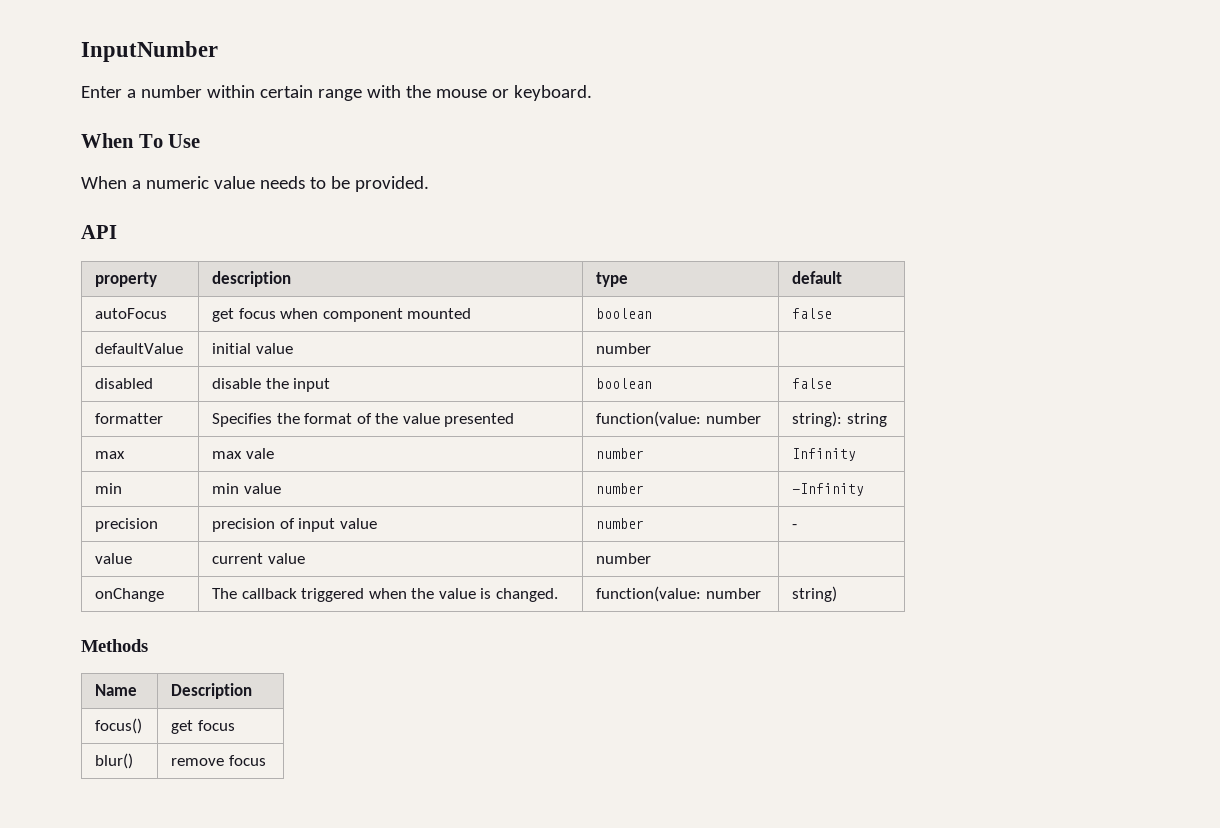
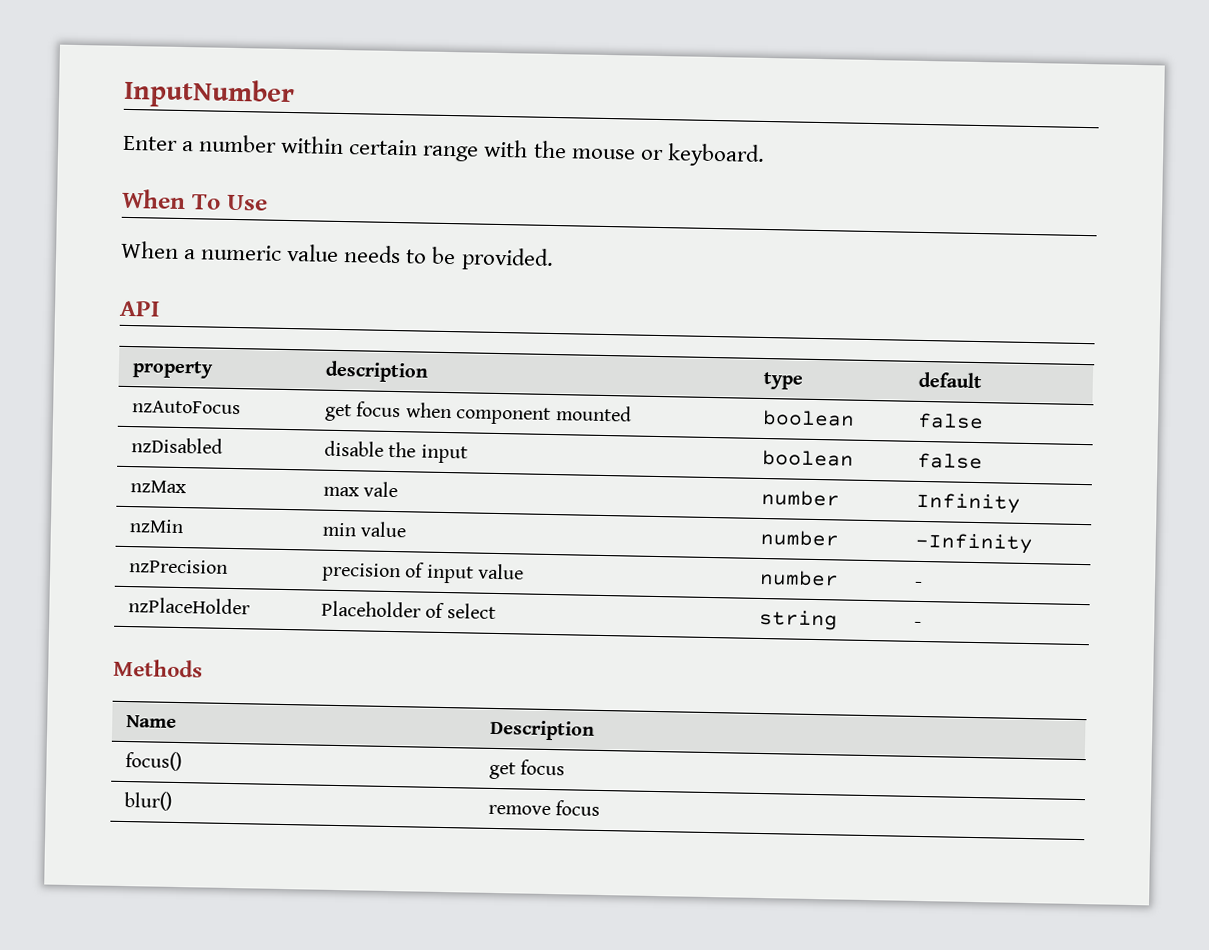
- autoFocus | get focus when component mounted | boolean | false
+ nzAutoFocus | get focus when component mounted | boolean | false
- defaultValue | initial value | number |
- disabled | disable the input | boolean | false
+ nzDisabled | disable the input | boolean | false
- formatter | Specifies the format of the value presented | function(value: number | string): string
- max | max vale | number | Infinity
+ nzMax | max vale | number | Infinity
- min | min value | number | -Infinity
+ nzMin | min value | number | -Infinity
- precision | precision of input value | number | -
+ nzPrecision | precision of input value | number | -
- value | current value | number |
- onChange | The callback triggered when the value is changed. | function(value: number | string)
+ nzPlaceHolder | Placeholder of select | string | -

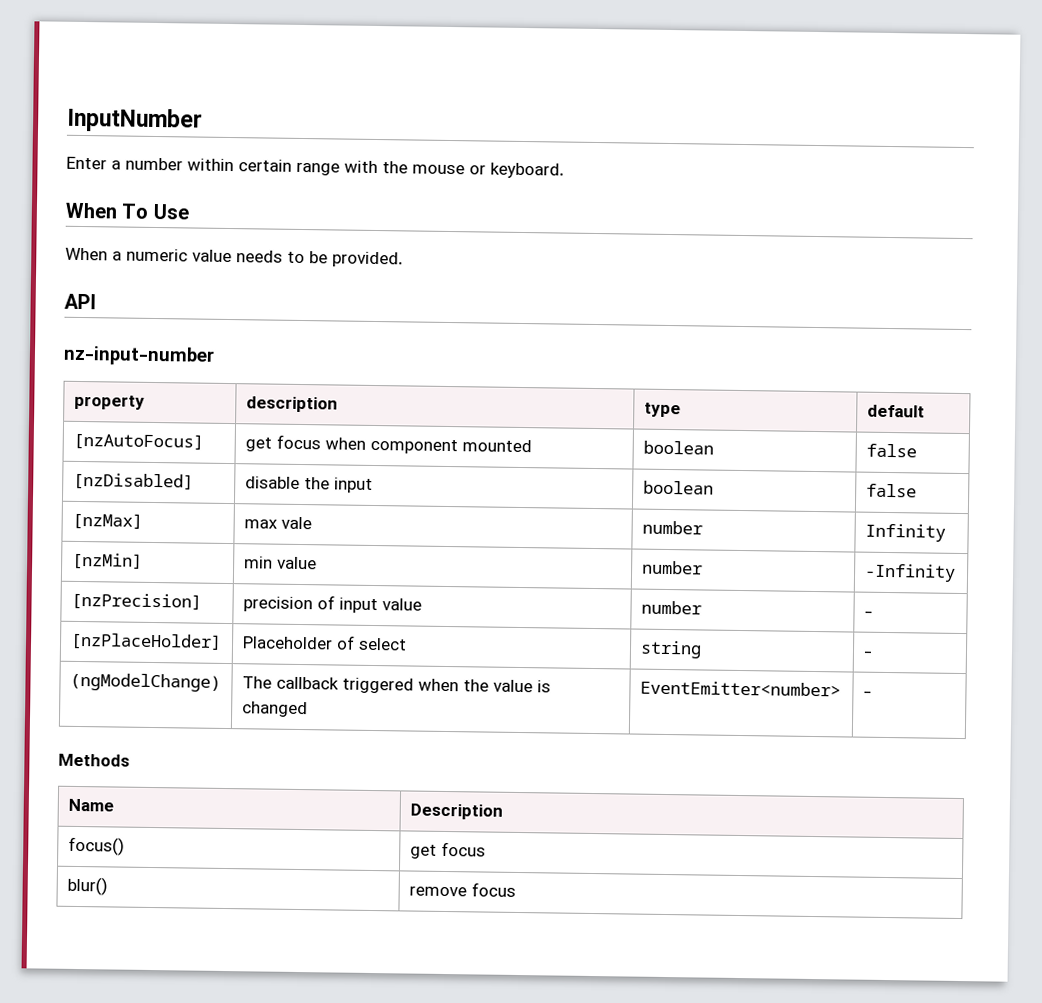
+ nz-input-number
- nzAutoFocus | get focus when component mounted | boolean | false
+ [nzAutoFocus] | get focus when component mounted | boolean | false
- nzDisabled | disable the input | boolean | false
+ [nzDisabled] | disable the input | boolean | false
- nzMax | max vale | number | Infinity
+ [nzMax] | max vale | number | Infinity
- nzMin | min value | number | -Infinity
+ [nzMin] | min value | number | -Infinity
- nzPrecision | precision of input value | number | -
+ [nzPrecision] | precision of input value | number | -
- nzPlaceHolder | Placeholder of select | string | -
+ [nzPlaceHolder] | Placeholder of select | string | -
+ (ngModelChange) | The callback triggered when the value is changed | EventEmitter<number> | -

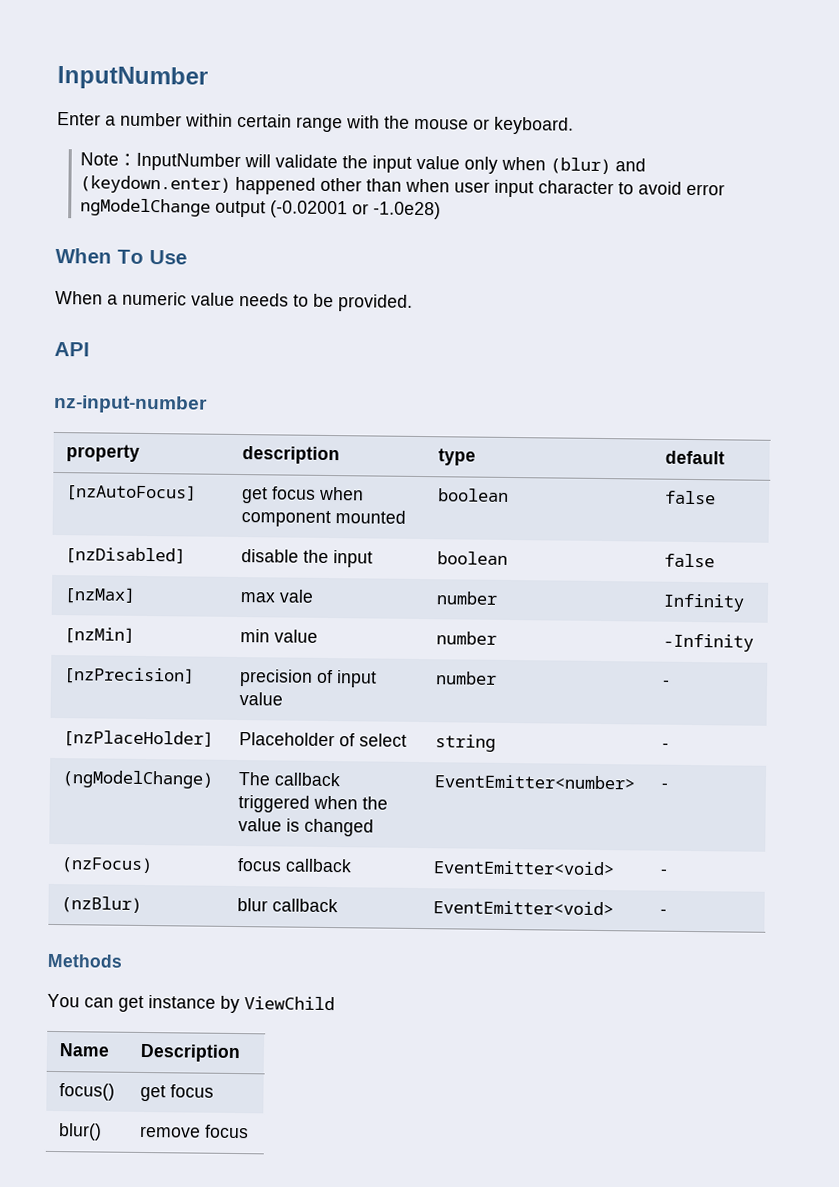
+ Note：InputNumber will validate the input value only when (blur) and (keydown.enter) happened other than when user input character to avoid error ngModelChange output (-0.02001 or -1.0e28)
+ (nzFocus) | focus callback | EventEmitter<void> | -
+ (nzBlur) | blur callback | EventEmitter<void> | -
  Methods
+ You can get instance by ViewChild

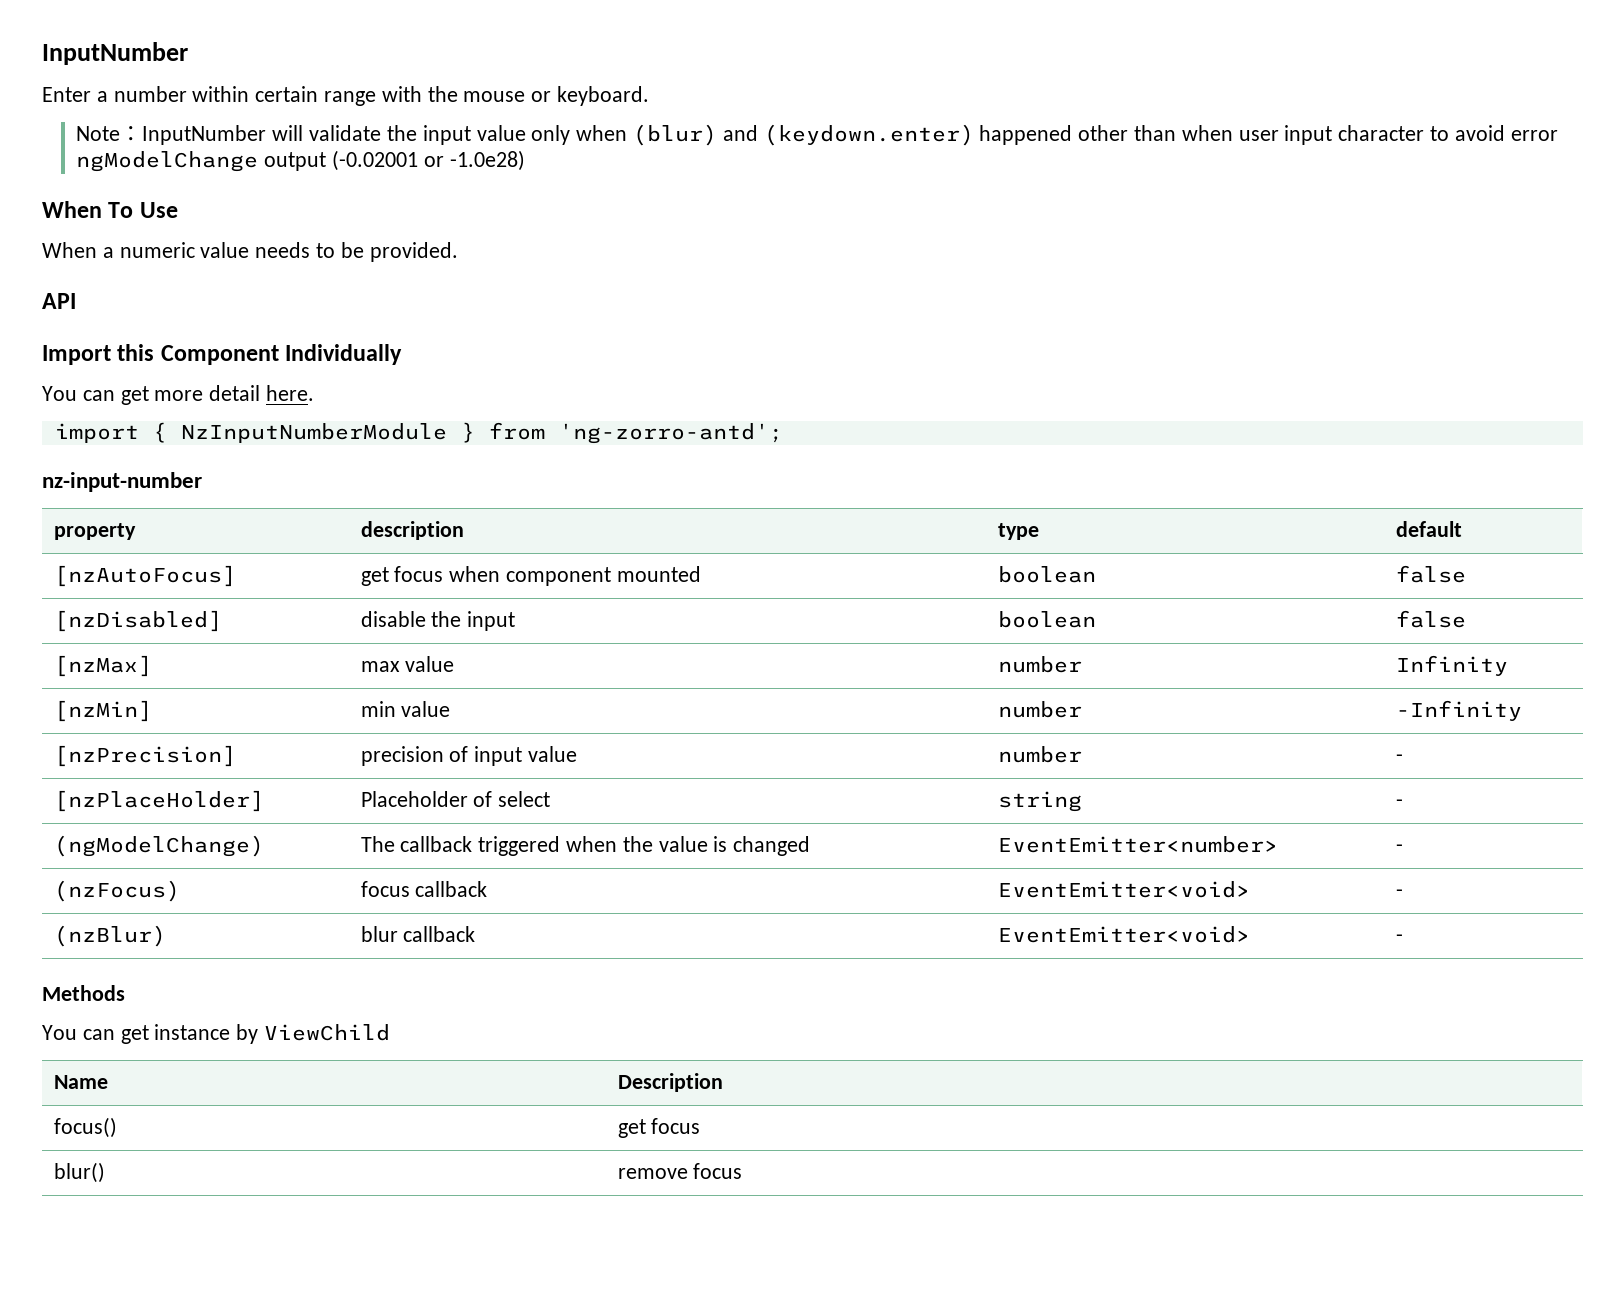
+ Import this Component Individually
+ You can get more detail here.
+ import { NzInputNumberModule } from 'ng-zorro-antd';
- [nzMax] | max vale | number | Infinity
+ [nzMax] | max value | number | Infinity

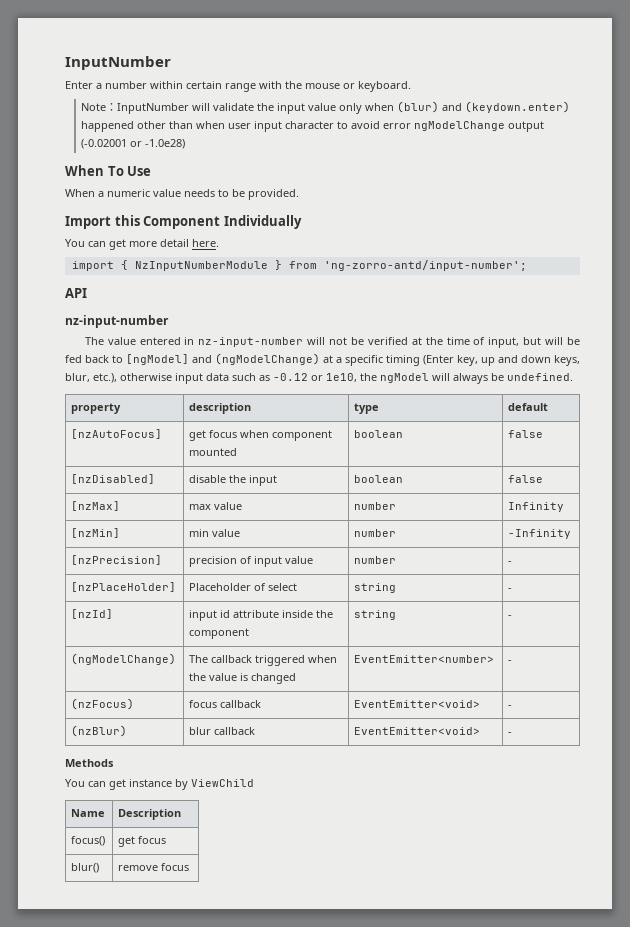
- API
- import { NzInputNumberModule } from 'ng-zorro-antd';
+ import { NzInputNumberModule } from 'ng-zorro-antd/input-number';
+ API
  nz-input-number
+ The value entered in nz-input-number will not be verified at the time of input, but will be fed back to [ngModel] and (ngModelChange) at a specific timing (Enter key, up and down keys, blur, etc.), otherwise input data such as -0.12 or 1e10, the ngModel will always be undefined.
+ [nzId] | input id attribute inside the component | string | -

